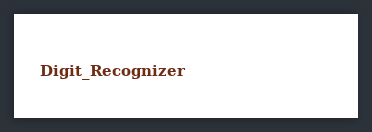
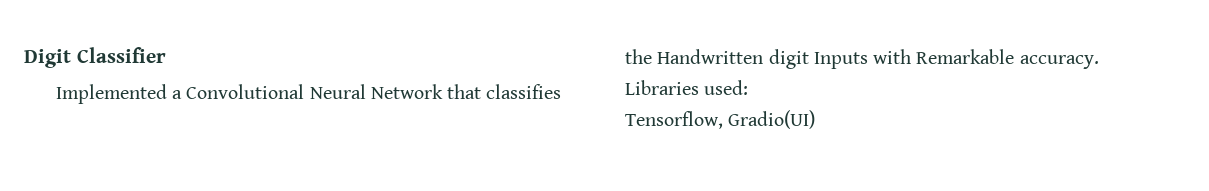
- Digit_Recognizer
+ Digit Classifier
+ Implemented a Convolutional Neural Network that classifies the Handwritten digit Inputs with Remarkable accuracy.
+ Libraries used:
+ Tensorflow, Gradio(UI)

